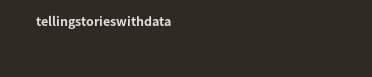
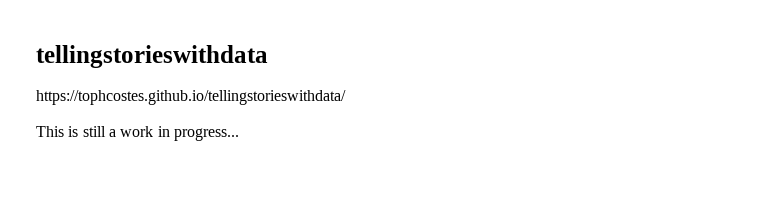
+ https://tophcostes.github.io/tellingstorieswithdata/
+ This is still a work in progress...

